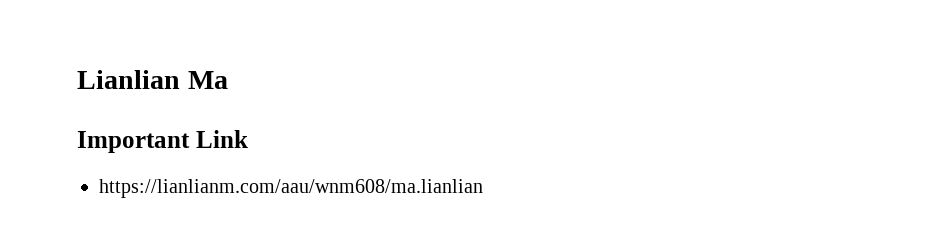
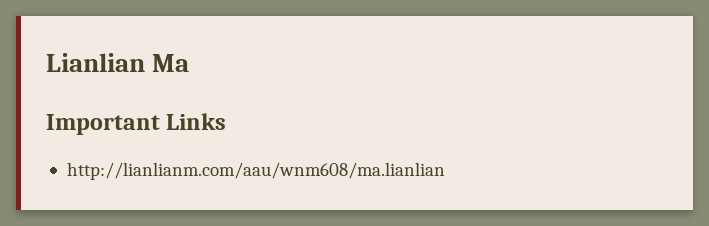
- Important Link
- https://lianlianm.com/aau/wnm608/ma.lianlian
+ Important Links
+ http://lianlianm.com/aau/wnm608/ma.lianlian

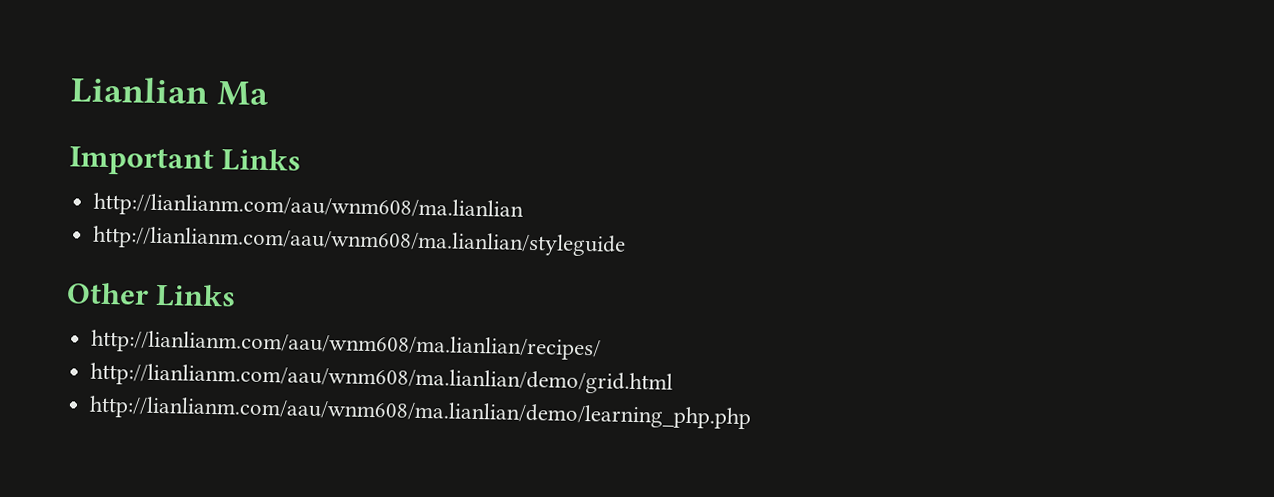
+ http://lianlianm.com/aau/wnm608/ma.lianlian/styleguide
+ Other Links
+ http://lianlianm.com/aau/wnm608/ma.lianlian/recipes/
+ http://lianlianm.com/aau/wnm608/ma.lianlian/demo/grid.html
+ http://lianlianm.com/aau/wnm608/ma.lianlian/demo/learning_php.php

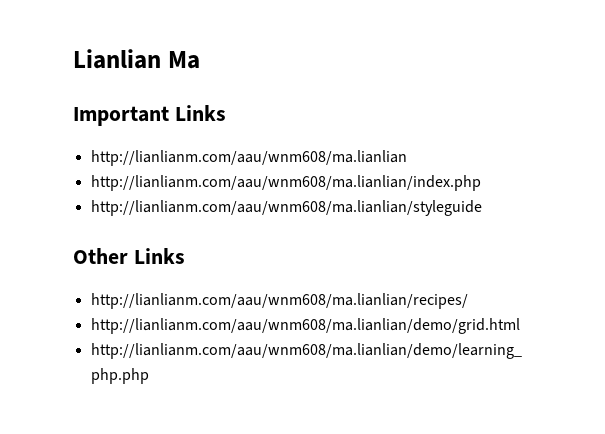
+ http://lianlianm.com/aau/wnm608/ma.lianlian/index.php

